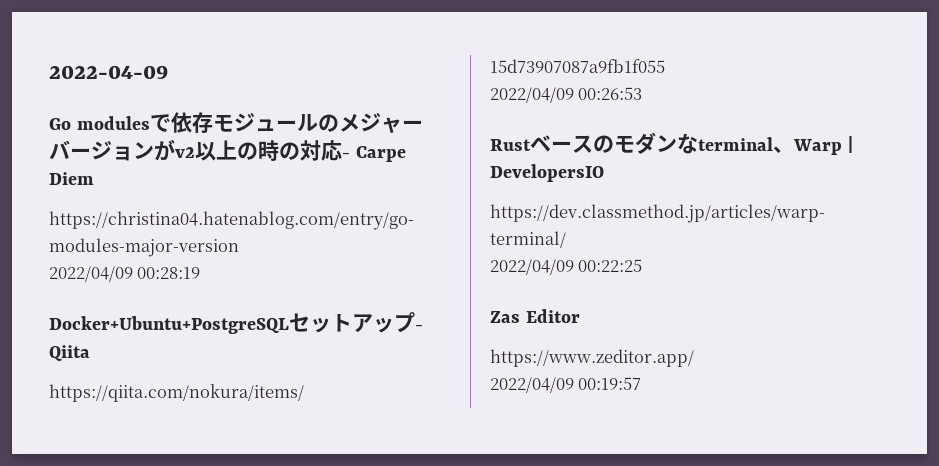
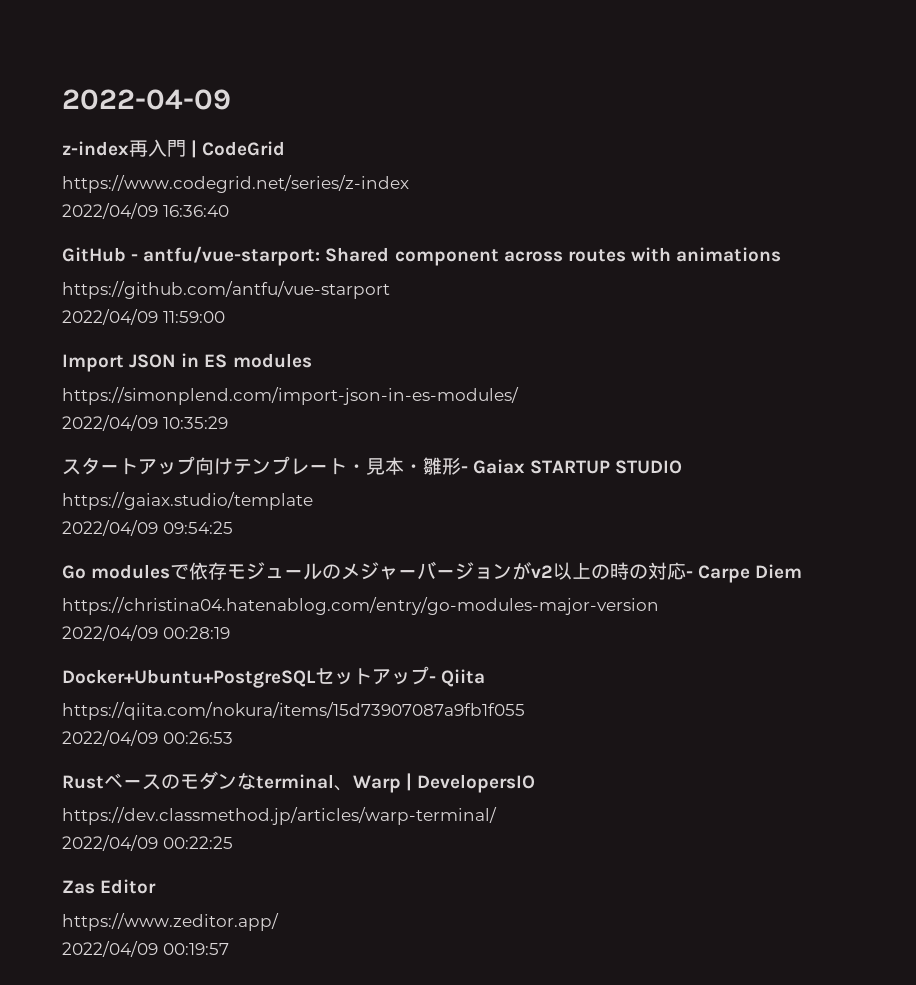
+ z-index再入門 | CodeGrid
+ https://www.codegrid.net/series/z-index
+ 2022/04/09 16:36:40
+ GitHub - antfu/vue-starport: Shared component across routes with animations
+ https://github.com/antfu/vue-starport
+ 2022/04/09 11:59:00
+ Import JSON in ES modules
+ https://simonplend.com/import-json-in-es-modules/
+ 2022/04/09 10:35:29
+ スタートアップ向けテンプレート・見本・雛形- Gaiax STARTUP STUDIO
+ https://gaiax.studio/template
+ 2022/04/09 09:54:25

